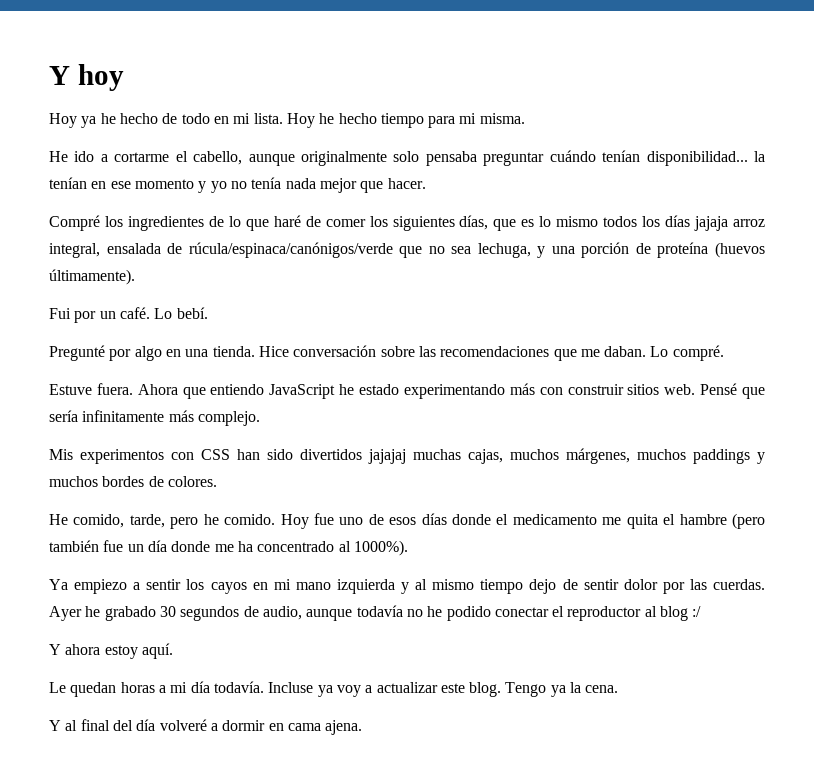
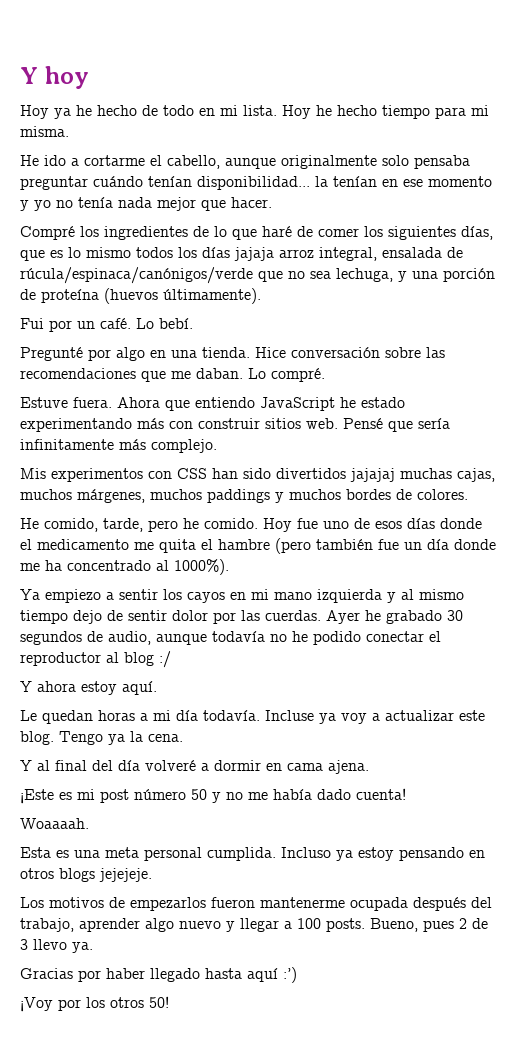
+ ¡Este es mi post número 50 y no me había dado cuenta!
+ Woaaaah.
+ Esta es una meta personal cumplida. Incluso ya estoy pensando en otros blogs jejejeje.
+ Los motivos de empezarlos fueron mantenerme ocupada después del trabajo, aprender algo nuevo y llegar a 100 posts. Bueno, pues 2 de 3 llevo ya.
+ Gracias por haber llegado hasta aquí :’)
+ ¡Voy por los otros 50!

